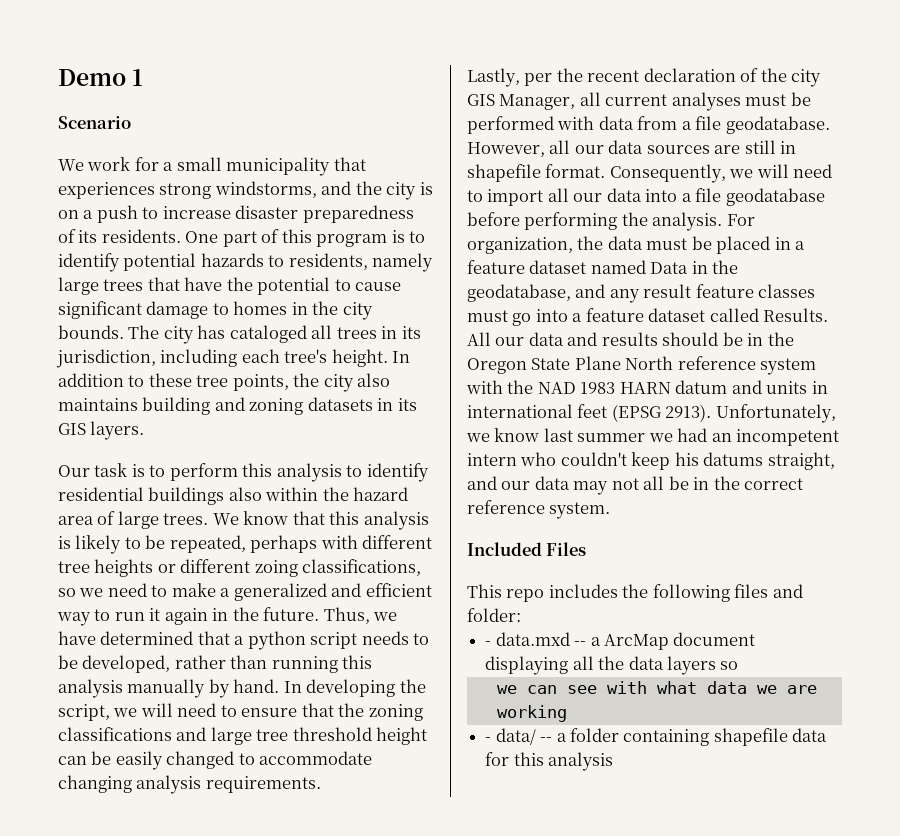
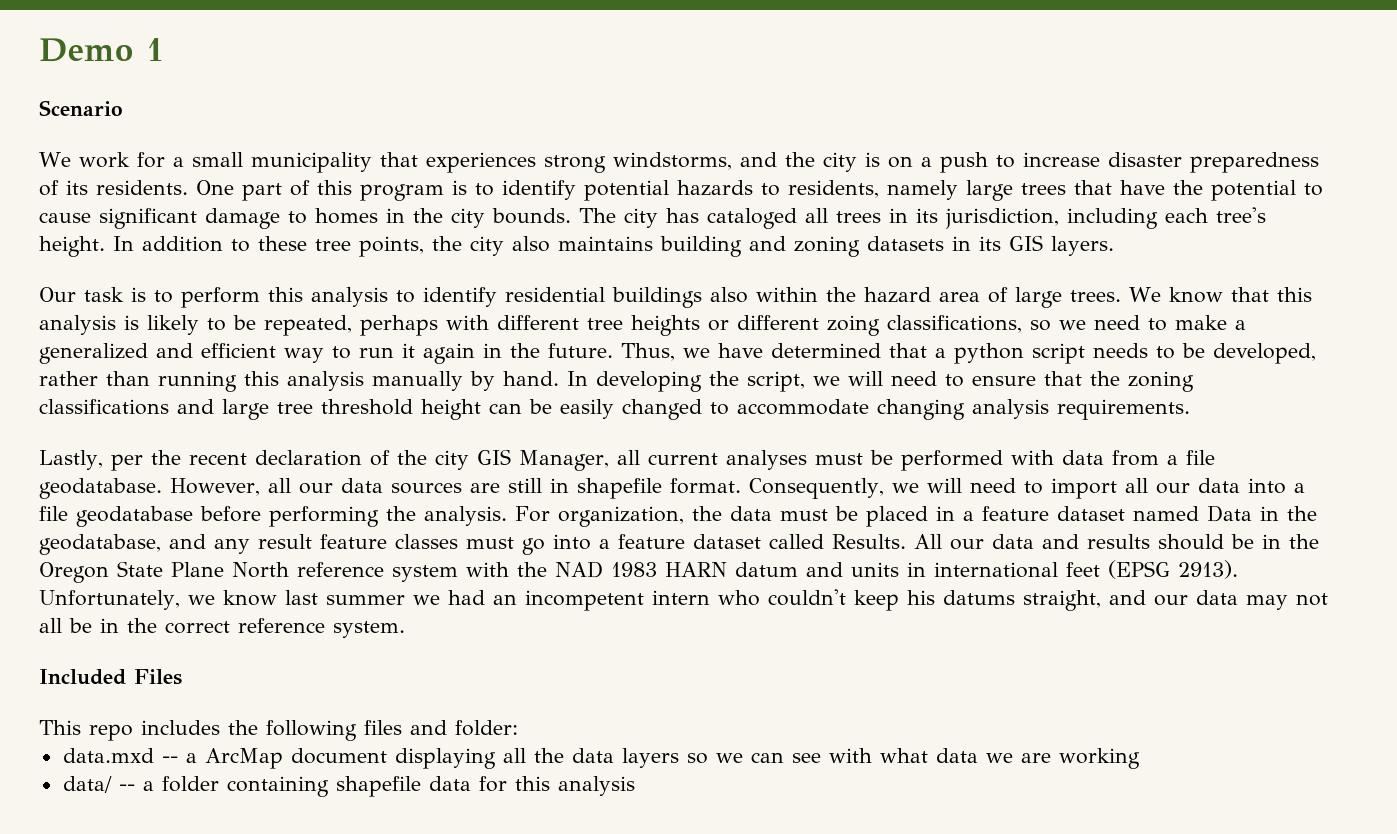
- - data.mxd -- a ArcMap document displaying all the data layers so
- we can see with what data we are working
+ data.mxd -- a ArcMap document displaying all the data layers so we can see with what data we are working
- - data/ -- a folder containing shapefile data for this analysis
+ data/ -- a folder containing shapefile data for this analysis

